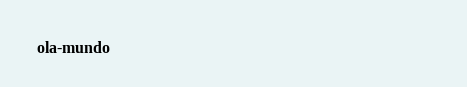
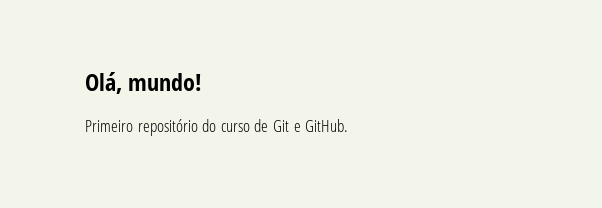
- ola-mundo
+ Olá, mundo!
+ Primeiro repositório do curso de Git e GitHub.

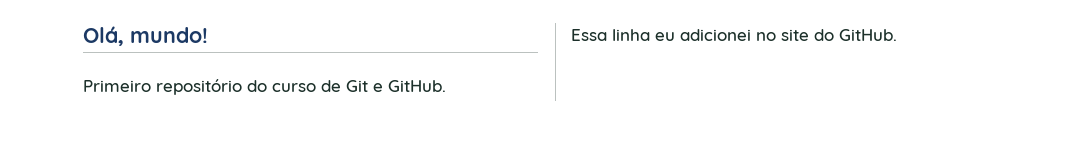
+ Essa linha eu adicionei no site do GitHub.

